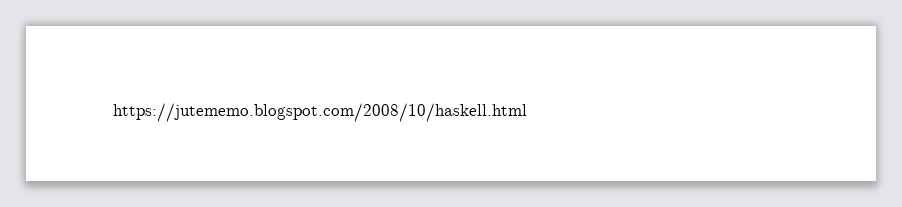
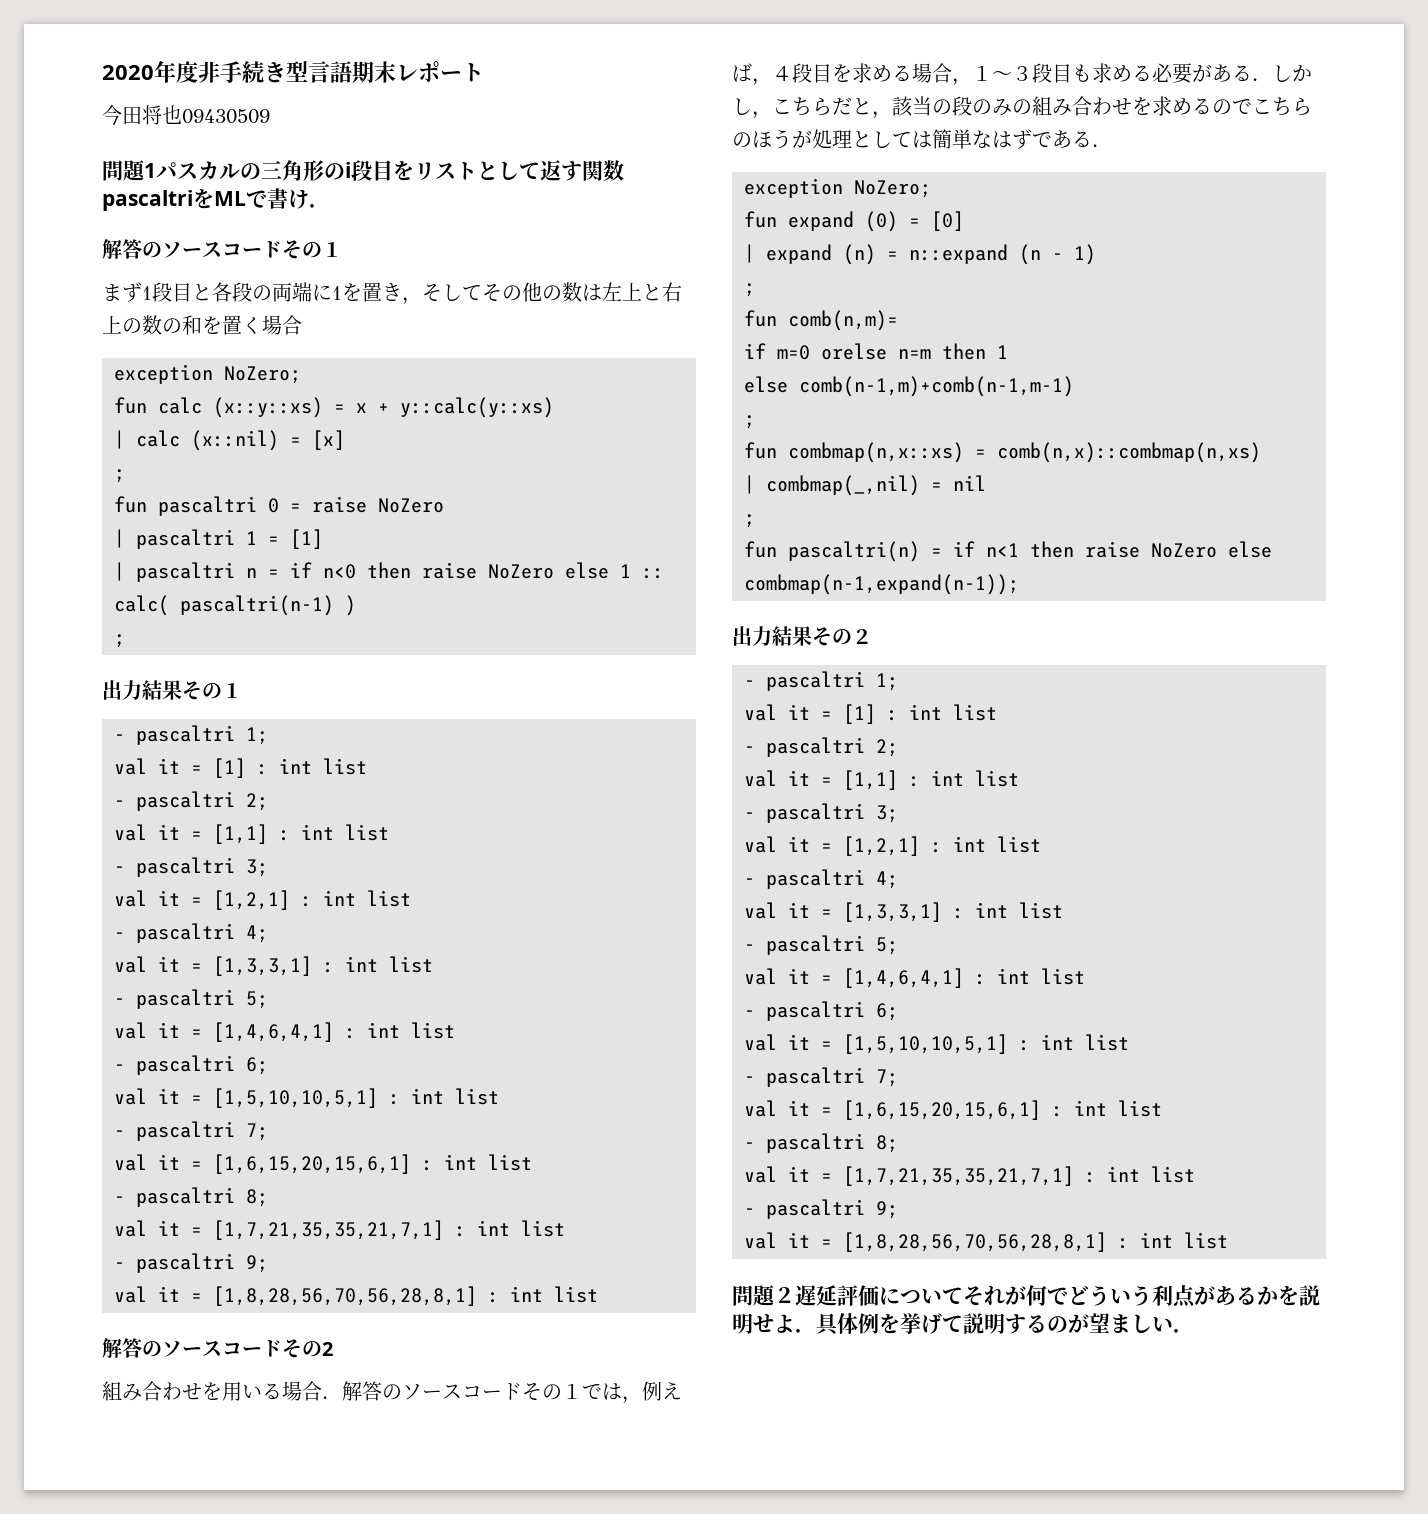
- https://jutememo.blogspot.com/2008/10/haskell.html
+ 2020年度非手続き型言語期末レポート
+ 今田将也09430509
+ 問題1パスカルの三角形のi段目をリストとして返す関数pascaltriをMLで書け．
+ 解答のソースコードその１
+ まず1段目と各段の両端に1を置き，そしてその他の数は左上と右上の数の和を置く場合
+ exception NoZero;
+ fun calc (x::y::xs) = x + y::calc(y::xs)
+ | calc (x::nil) = [x]
+ ;
+ fun pascaltri 0 = raise NoZero
+ | pascaltri 1 = [1]
+ | pascaltri n = if n<0 then raise NoZero else 1 :: calc( pascaltri(n-1) )
+ ;
+ 出力結果その１
+ - pascaltri 1;
+ val it = [1] : int list
+ - pascaltri 2;
+ val it = [1,1] : int list
+ - pascaltri 3;
+ val it = [1,2,1] : int list
+ - pascaltri 4;
+ val it = [1,3,3,1] : int list
+ - pascaltri 5;
+ val it = [1,4,6,4,1] : int list
+ - pascaltri 6;
+ val it = [1,5,10,10,5,1] : int list
+ - pascaltri 7;
+ val it = [1,6,15,20,15,6,1] : int list
+ - pascaltri 8;
+ val it = [1,7,21,35,35,21,7,1] : int list
+ - pascaltri 9;
+ val it = [1,8,28,56,70,56,28,8,1] : int list
+ 解答のソースコードその2
+ 組み合わせを用いる場合．解答のソースコードその１では，例えば，４段目を求める場合，１～３段目も求める必要がある．しかし，こちらだと，該当の段のみの組み合わせを求めるのでこちらのほうが処理としては簡単なはずである．
+ exception NoZero;
+ fun expand (0) = [0]
+ | expand (n) = n::expand (n - 1)
+ ;
+ fun comb(n,m)=
+ if m=0 orelse n=m then 1
+ else comb(n-1,m)+comb(n-1,m-1)
+ ;
+ fun combmap(n,x::xs) = comb(n,x)::combmap(n,xs)
+ | combmap(_,nil) = nil
+ ;
+ fun pascaltri(n) = if n<1 then raise NoZero else combmap(n-1,expand(n-1));
+ 出力結果その２
+ - pascaltri 1;
+ val it = [1] : int list
+ - pascaltri 2;
+ val it = [1,1] : int list
+ - pascaltri 3;
+ val it = [1,2,1] : int list
+ - pascaltri 4;
+ val it = [1,3,3,1] : int list
+ - pascaltri 5;
+ val it = [1,4,6,4,1] : int list
+ - pascaltri 6;
+ val it = [1,5,10,10,5,1] : int list
+ - pascaltri 7;
+ val it = [1,6,15,20,15,6,1] : int list
+ - pascaltri 8;
+ val it = [1,7,21,35,35,21,7,1] : int list
+ - pascaltri 9;
+ val it = [1,8,28,56,70,56,28,8,1] : int list
+ 問題２遅延評価についてそれが何でどういう利点があるかを説明せよ．具体例を挙げて説明するのが望ましい．

